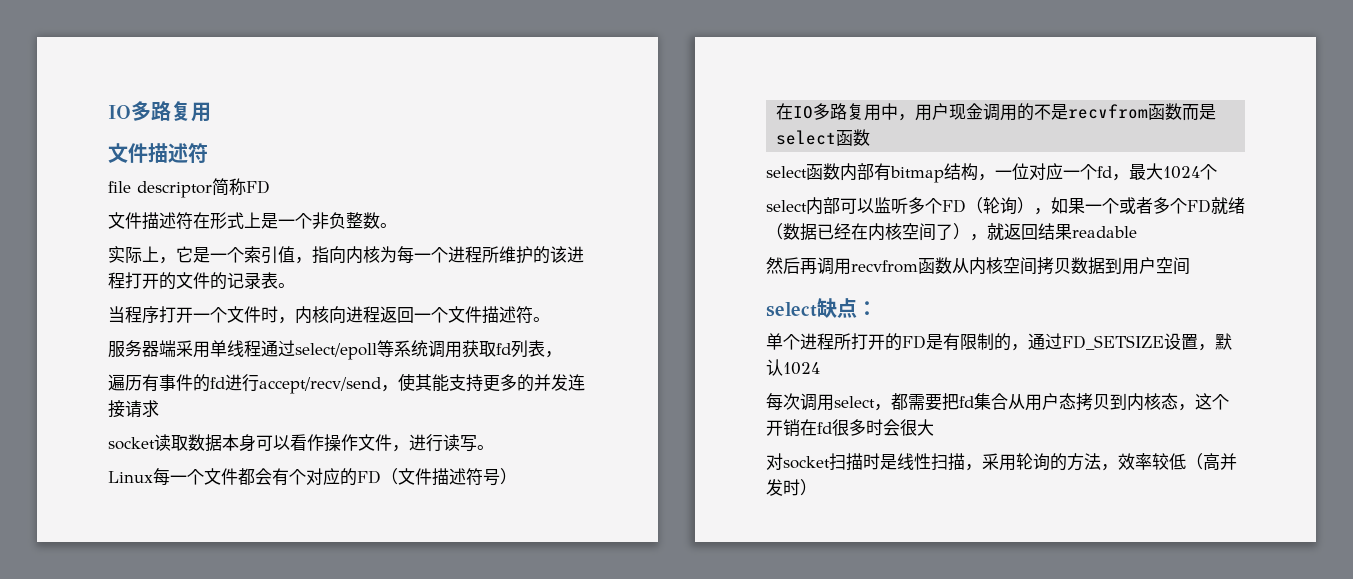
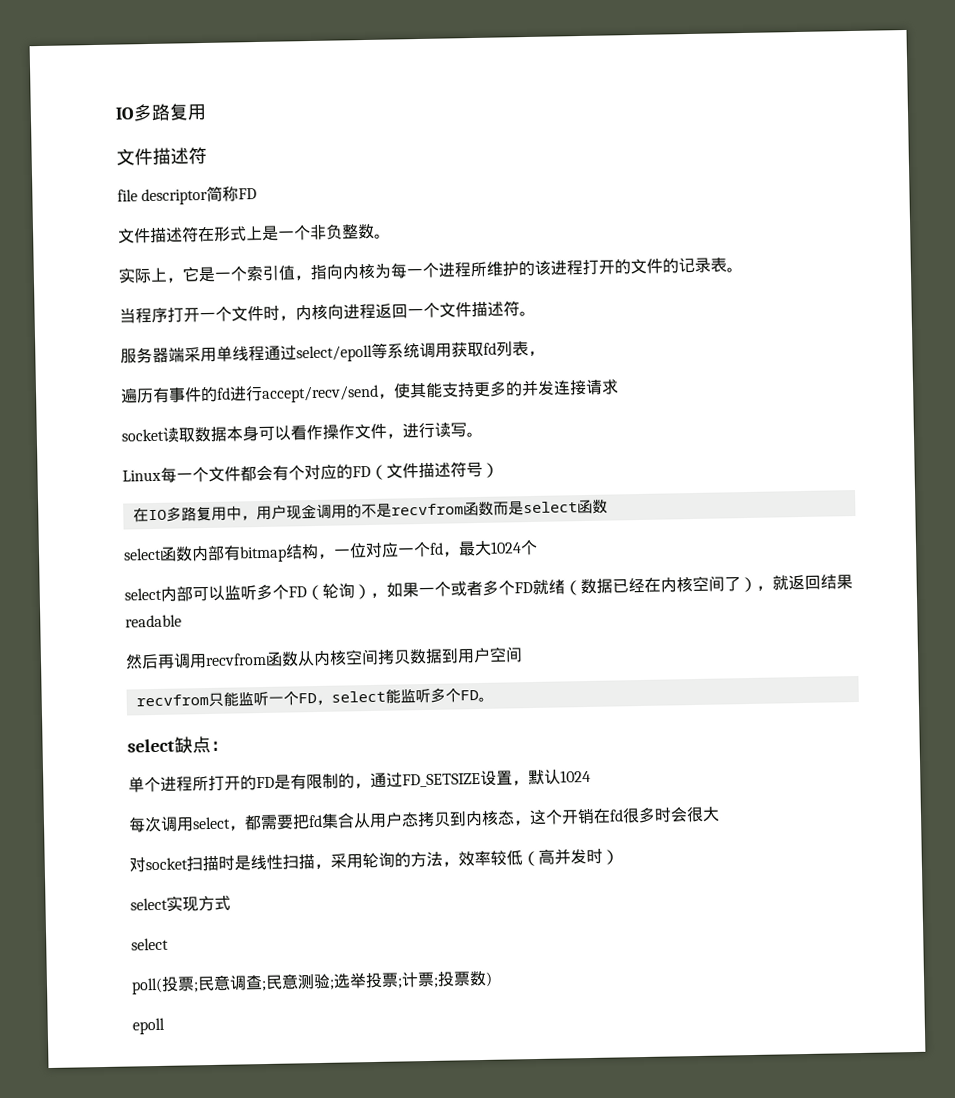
+ recvfrom只能监听一个FD，select能监听多个FD。
+ select实现方式
+ select
+ poll(投票;民意调查;民意测验;选举投票;计票;投票数)
+ epoll

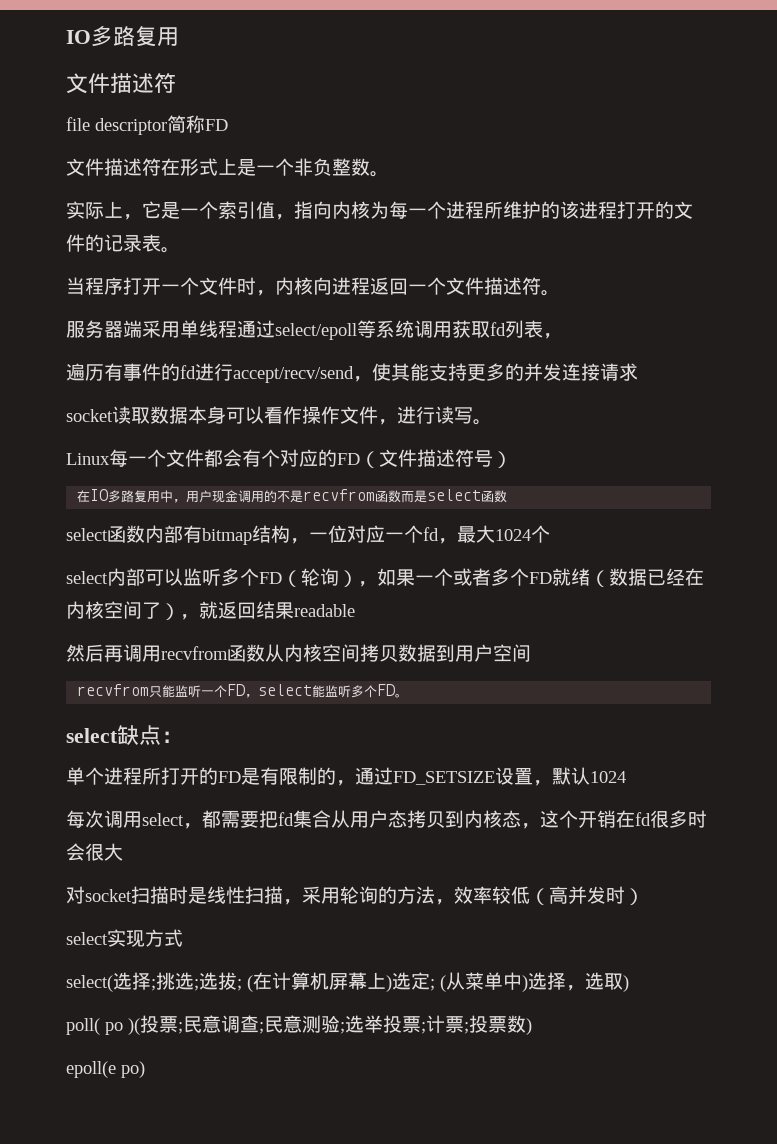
  select实现方式
- select
+ select(选择;挑选;选拔; (在计算机屏幕上)选定; (从菜单中)选择，选取)
- poll(投票;民意调查;民意测验;选举投票;计票;投票数)
+ poll( po )(投票;民意调查;民意测验;选举投票;计票;投票数)
- epoll
+ epoll(e po)

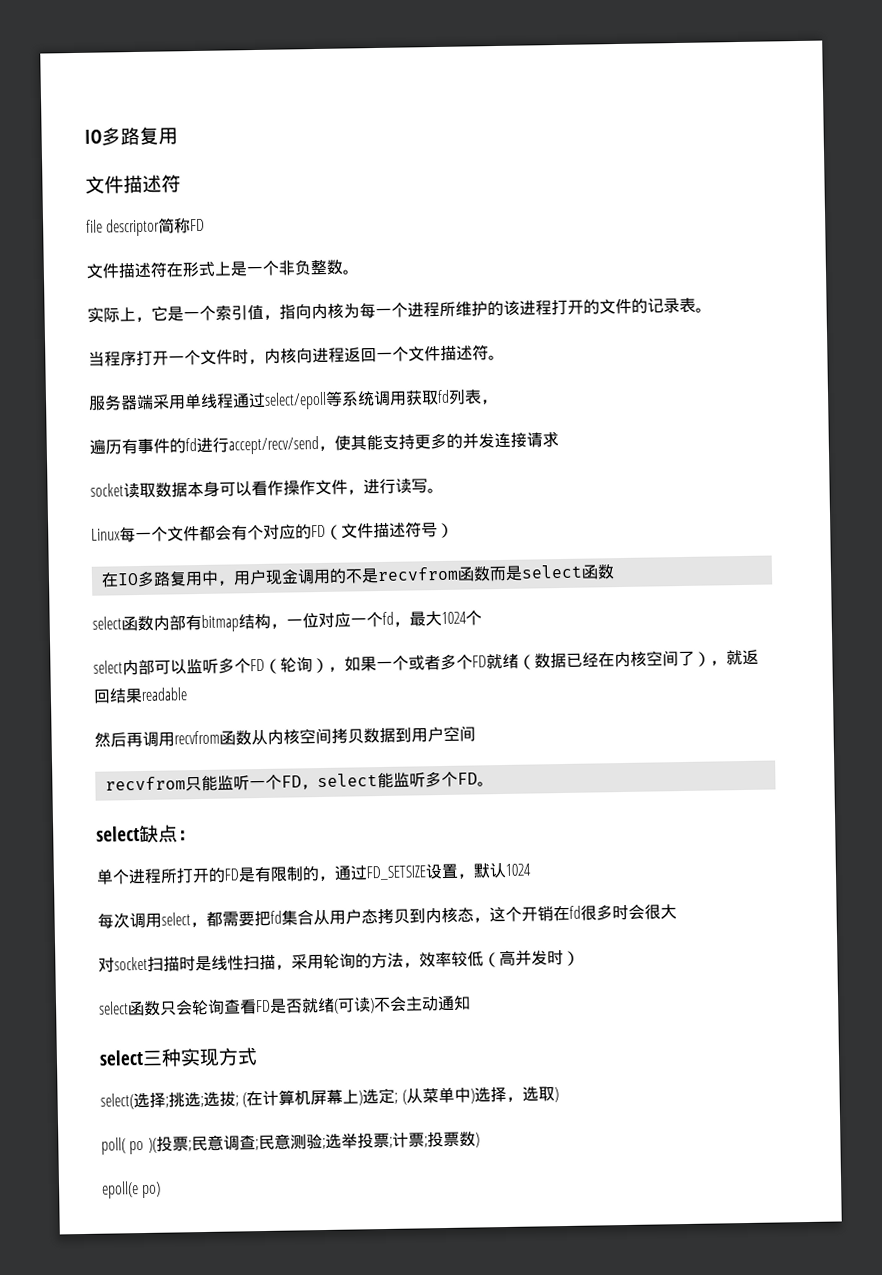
- select实现方式
+ select函数只会轮询查看FD是否就绪(可读)不会主动通知
+ select三种实现方式

